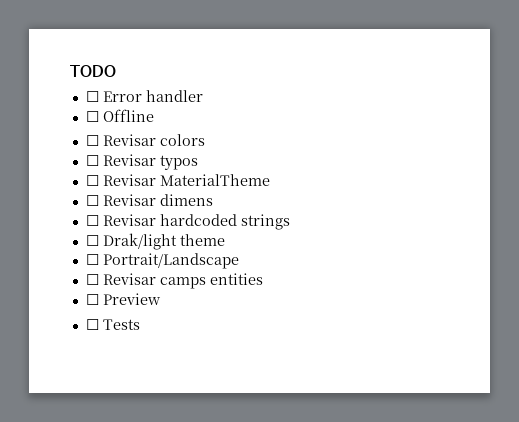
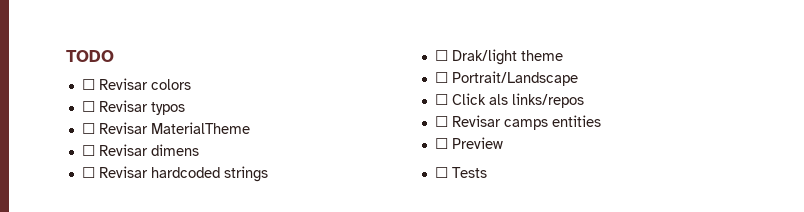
- ☐ Error handler
- ☐ Offline
+ ☐ Click als links/repos

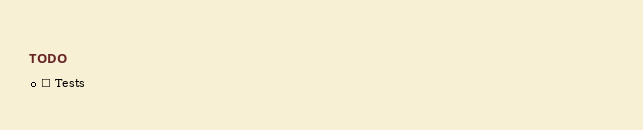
- ☐ Revisar colors
- ☐ Revisar typos
- ☐ Revisar MaterialTheme
- ☐ Revisar dimens
- ☐ Revisar hardcoded strings
- ☐ Drak/light theme
- ☐ Portrait/Landscape
- ☐ Click als links/repos
- ☐ Revisar camps entities
- ☐ Preview

